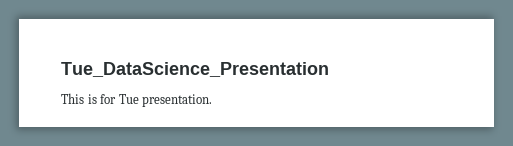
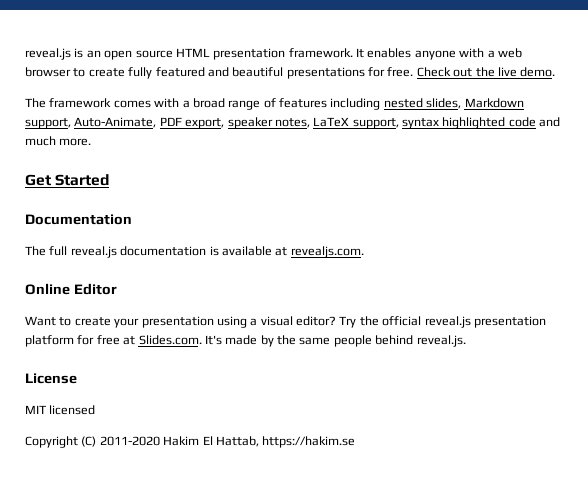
- Tue_DataScience_Presentation
- This is for Tue presentation.
+ reveal.js is an open source HTML presentation framework. It enables anyone with a web browser to create fully featured and beautiful presentations for free. Check out the live demo.
+ The framework comes with a broad range of features including nested slides, Markdown support, Auto-Animate, PDF export, speaker notes, LaTeX support, syntax highlighted code and much more.
+ Get Started
+ Documentation
+ The full reveal.js documentation is available at revealjs.com.
+ Online Editor
+ Want to create your presentation using a visual editor? Try the official reveal.js presentation platform for free at Slides.com. It's made by the same people behind reveal.js.
+ License
+ MIT licensed
+ Copyright (C) 2011-2020 Hakim El Hattab, https://hakim.se

